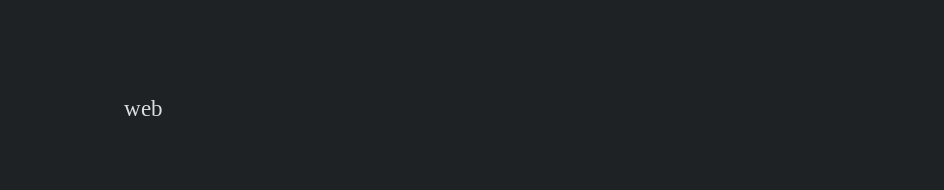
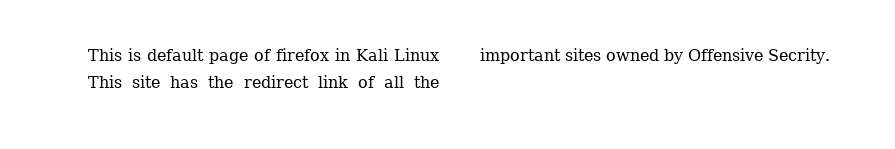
- web
+ This is default page of firefox in Kali Linux This site has the redirect link of all the important sites owned by Offensive Secrity.

